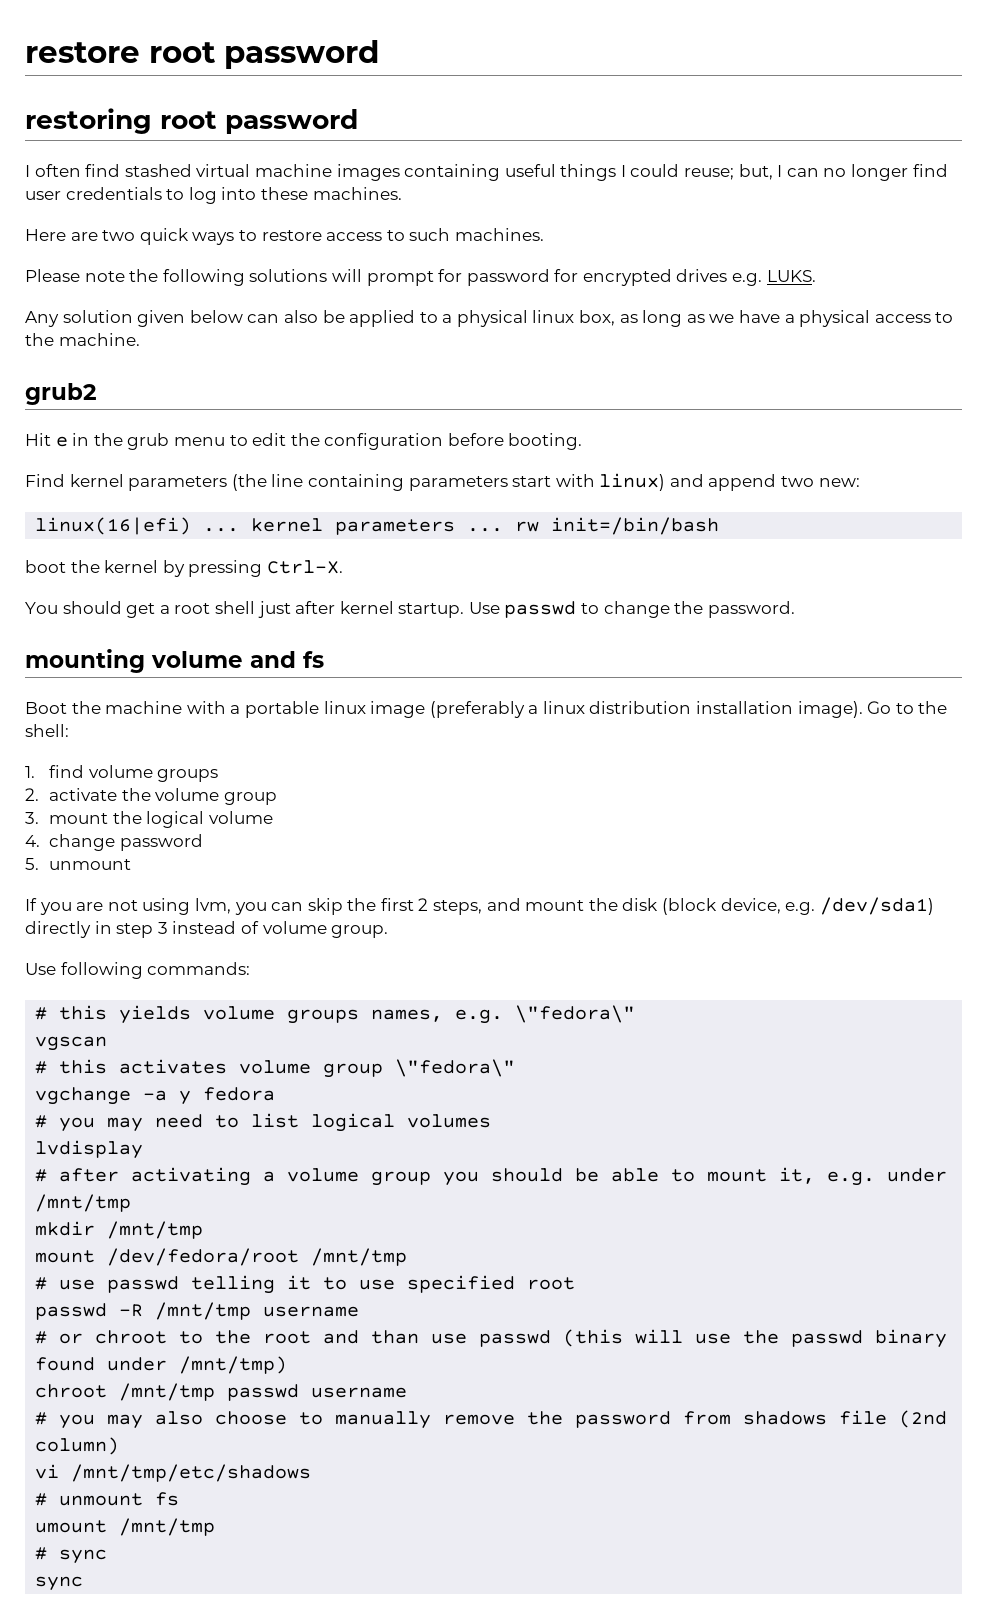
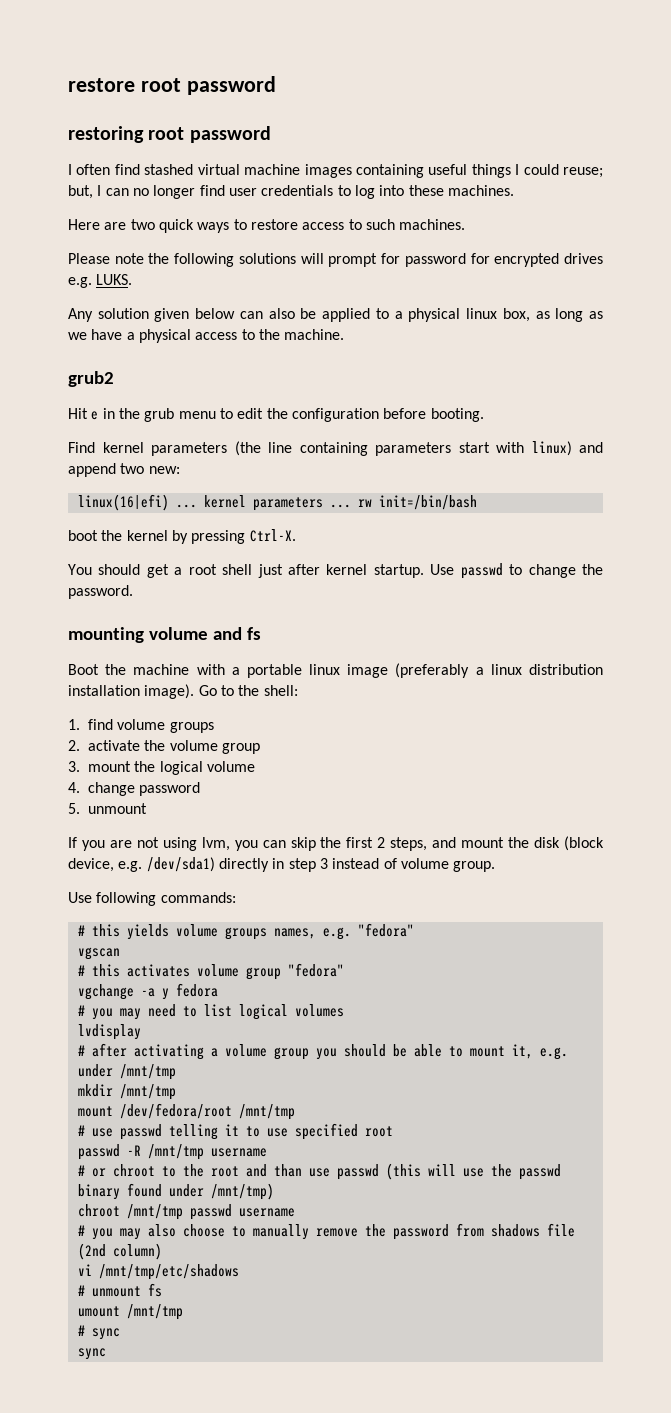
- # this yields volume groups names, e.g. \"fedora\"
+ # this yields volume groups names, e.g. "fedora"
- # this activates volume group \"fedora\"
+ # this activates volume group "fedora"

